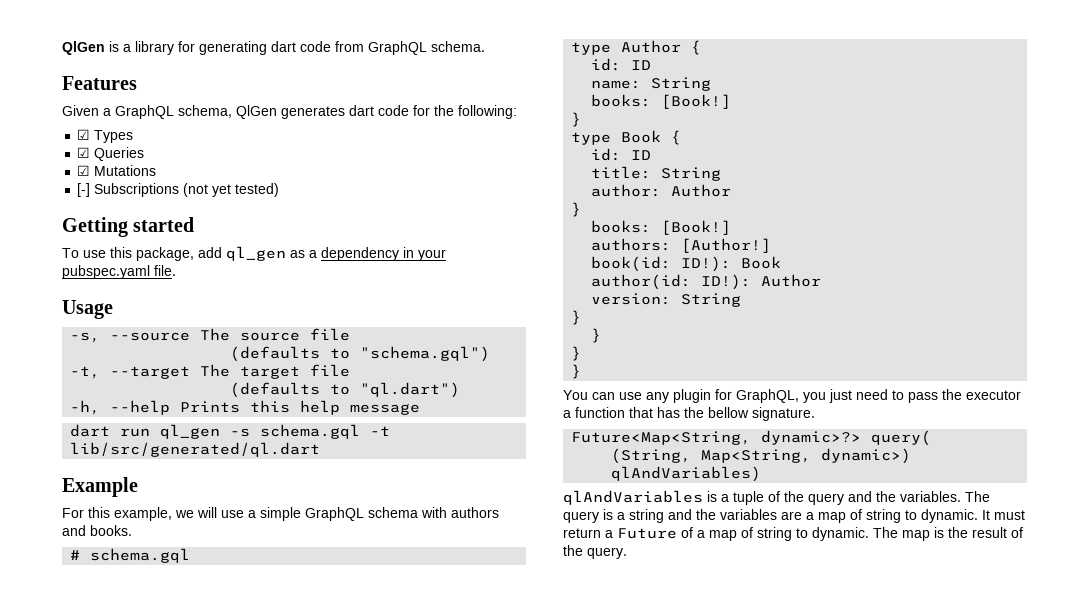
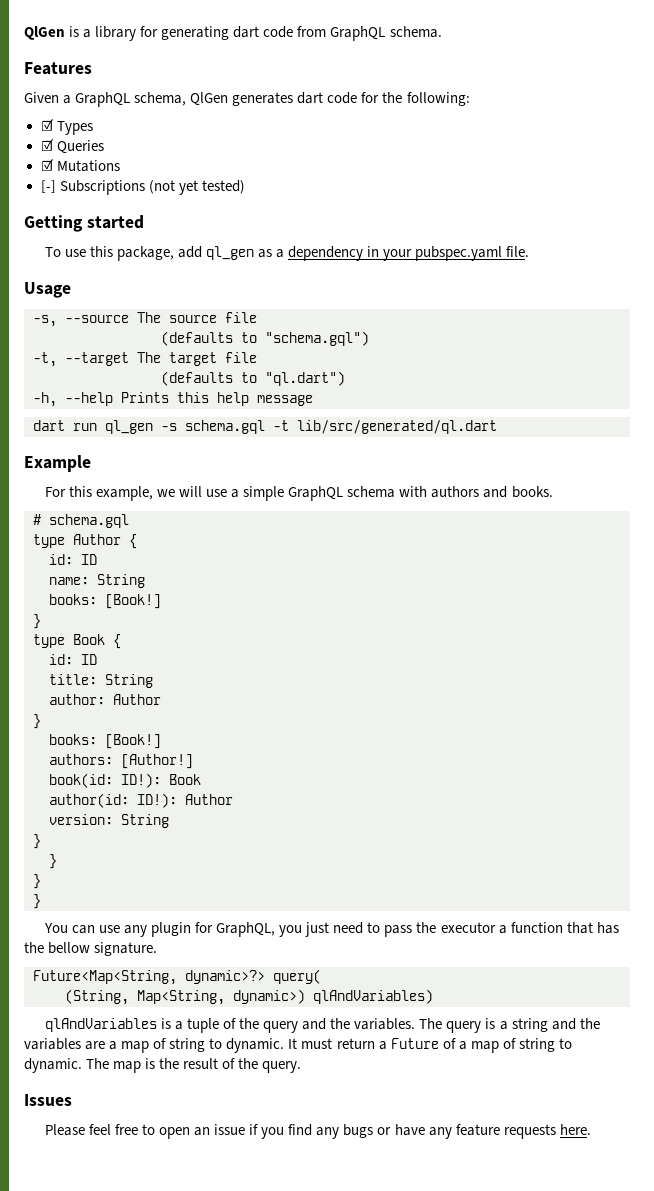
+ Issues
+ Please feel free to open an issue if you find any bugs or have any feature requests here.

